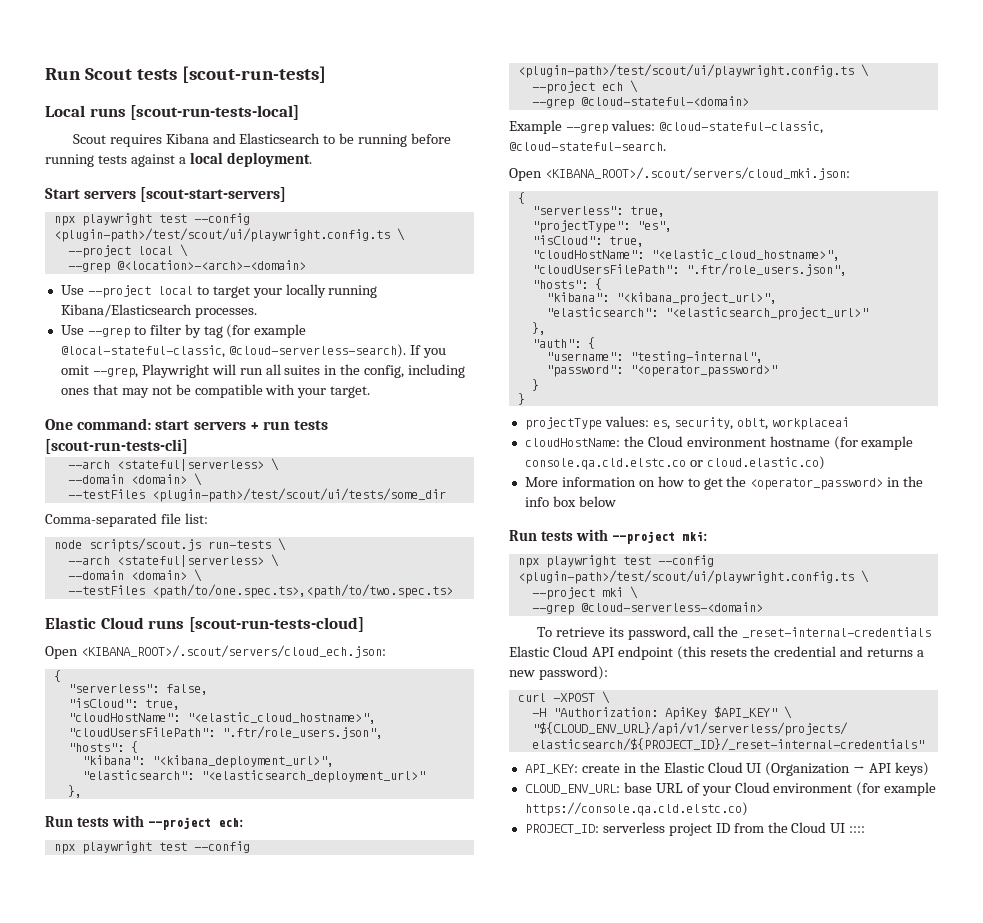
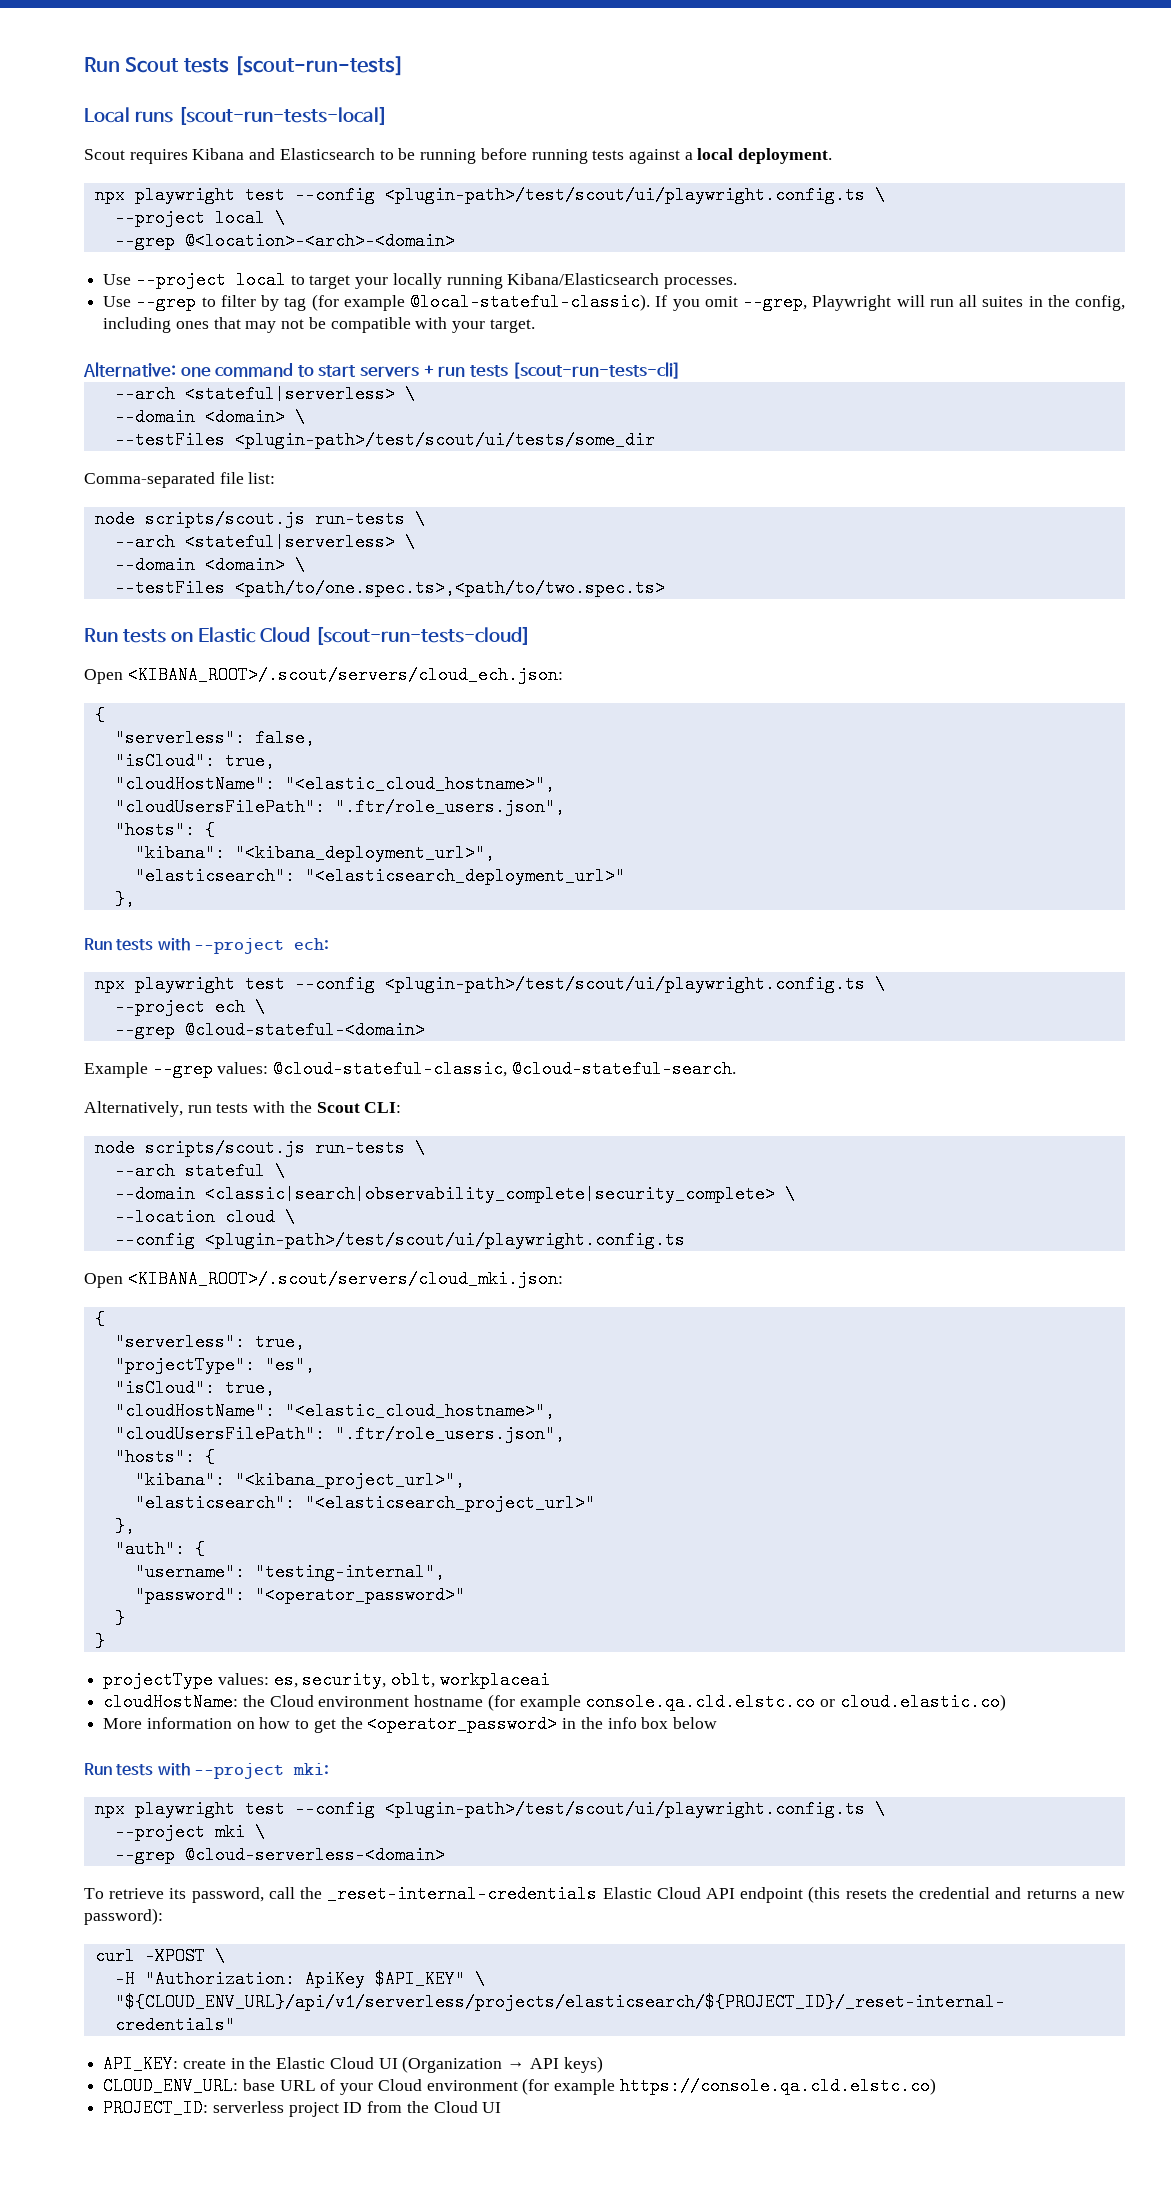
- Start servers [scout-start-servers]
- Use --grep to filter by tag (for example @local-stateful-classic, @cloud-serverless-search).
+ Use --grep to filter by tag (for example @local-stateful-classic).
- One command: start servers + run tests [scout-run-tests-cli]
+ Alternative: one command to start servers + run tests [scout-run-tests-cli]
- Elastic Cloud runs [scout-run-tests-cloud]
+ Run tests on Elastic Cloud [scout-run-tests-cloud]
+ Alternatively, run tests with the Scout CLI:
+ node scripts/scout.js run-tests \
+ --arch stateful \
+ --domain <classic|search|observability_complete|security_complete> \
+ --location cloud \
+ --config <plugin-path>/test/scout/ui/playwright.config.ts
- PROJECT_ID: serverless project ID from the Cloud UI ::::
+ PROJECT_ID: serverless project ID from the Cloud UI

